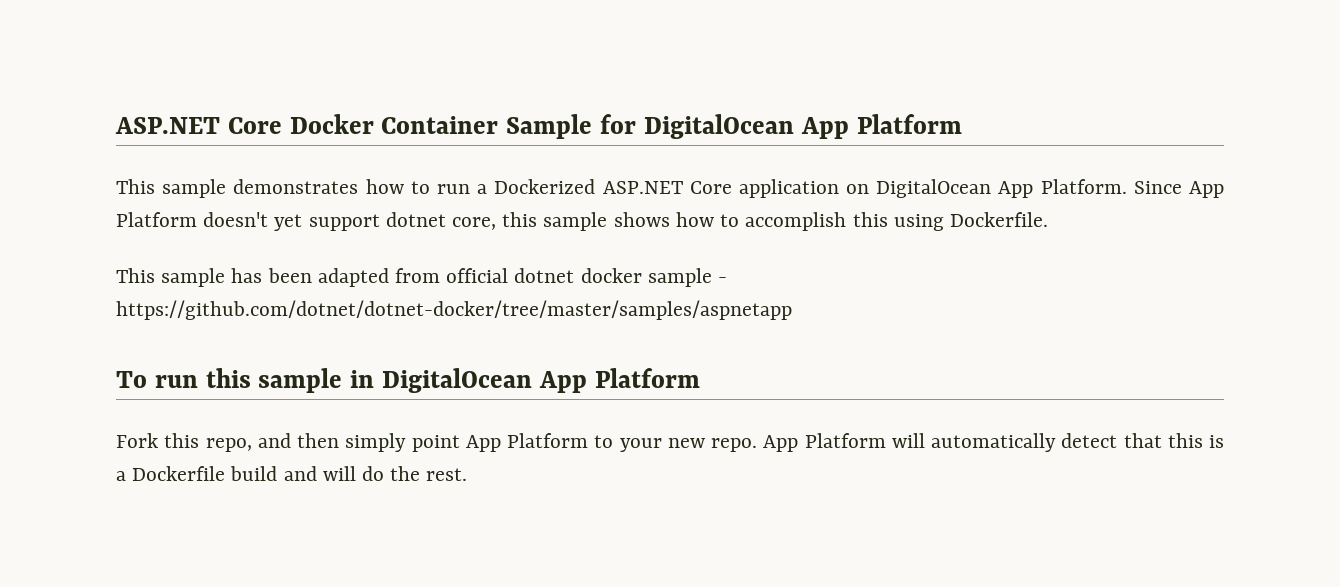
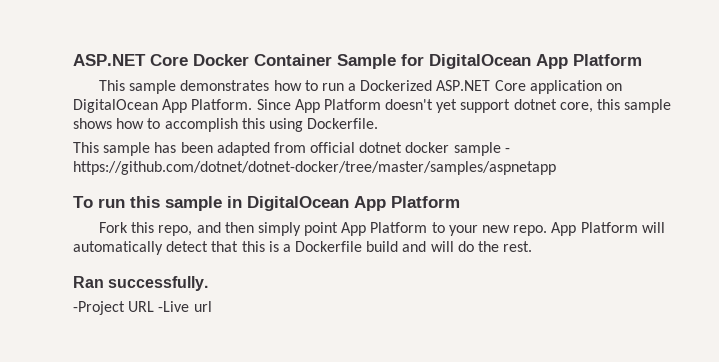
+ Ran successfully.
+ -Project URL -Live url

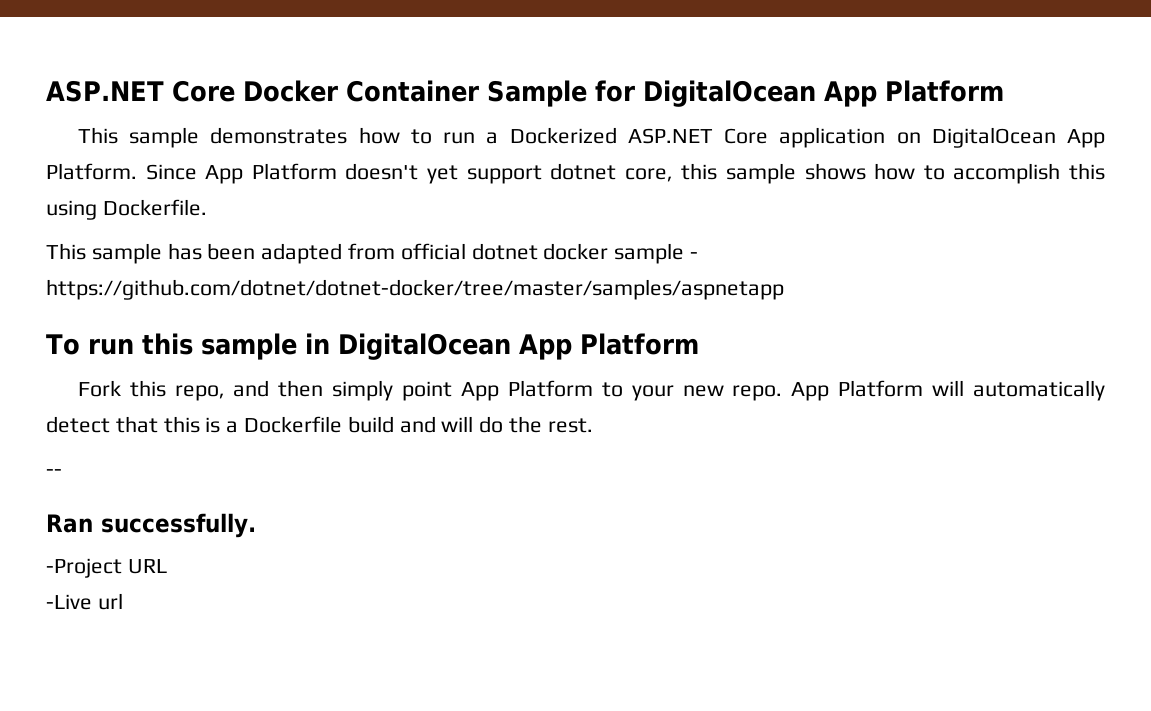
+ --
- -Project URL -Live url
+ -Project URL
+ -Live url

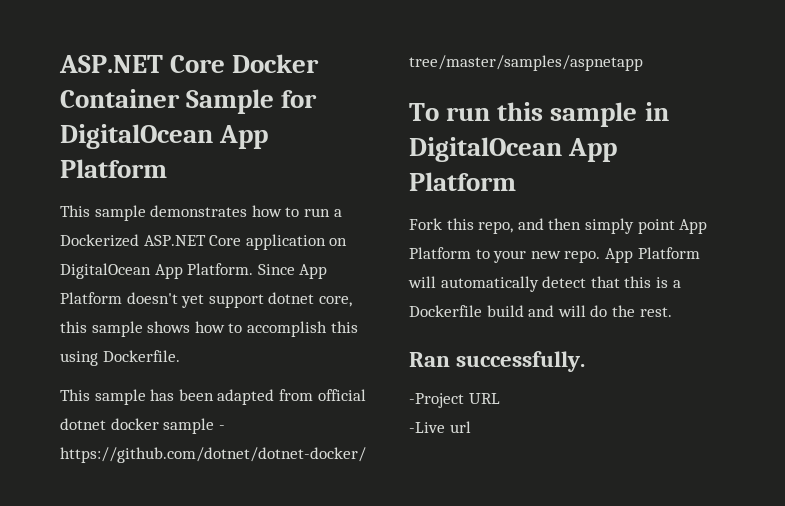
- --

